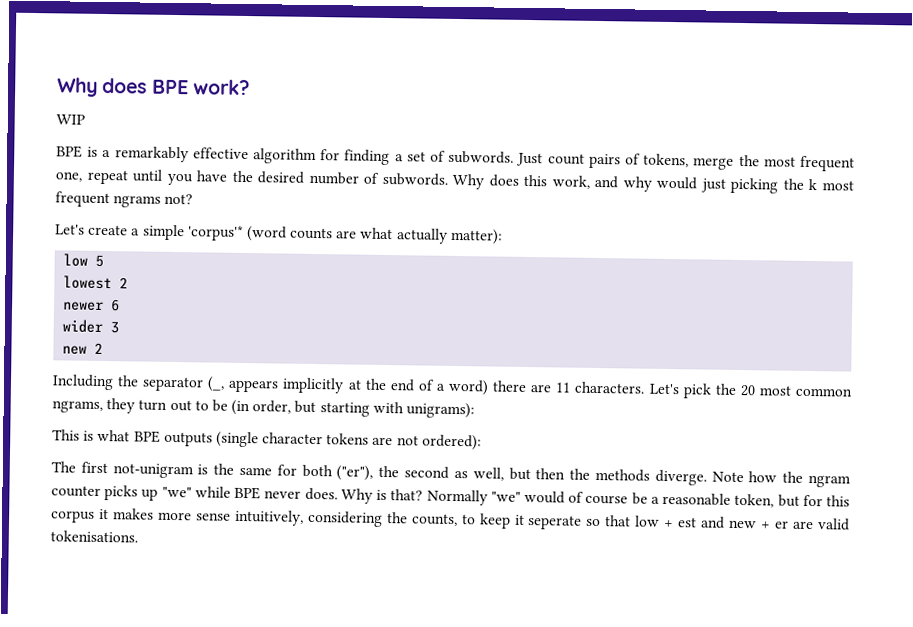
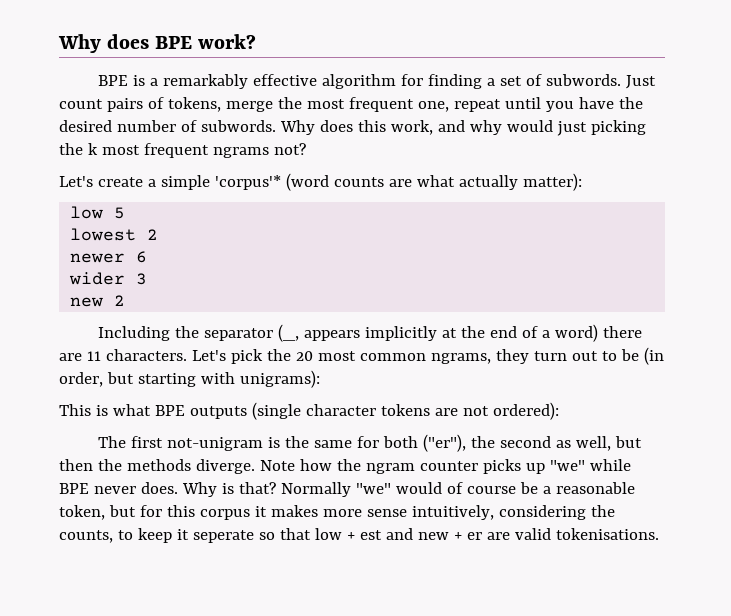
- WIP

